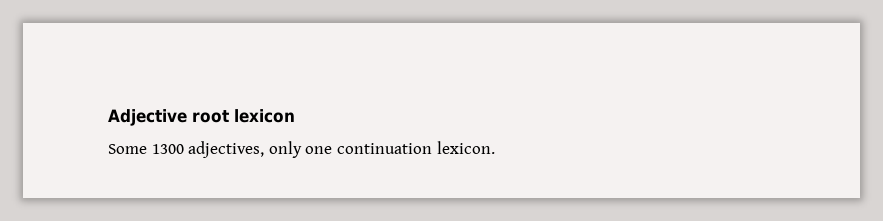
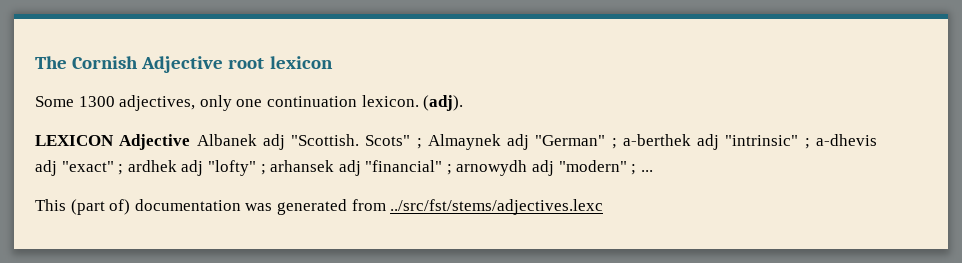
- Adjective root lexicon
+ The Cornish Adjective root lexicon
+ (adj).
+ LEXICON Adjective Albanek adj "Scottish. Scots" ; Almaynek adj "German" ; a-berthek adj "intrinsic" ; a-dhevis adj "exact" ; ardhek adj "lofty" ; arhansek adj "financial" ; arnowydh adj "modern" ; ...
+ This (part of) documentation was generated from ../src/fst/stems/adjectives.lexc

